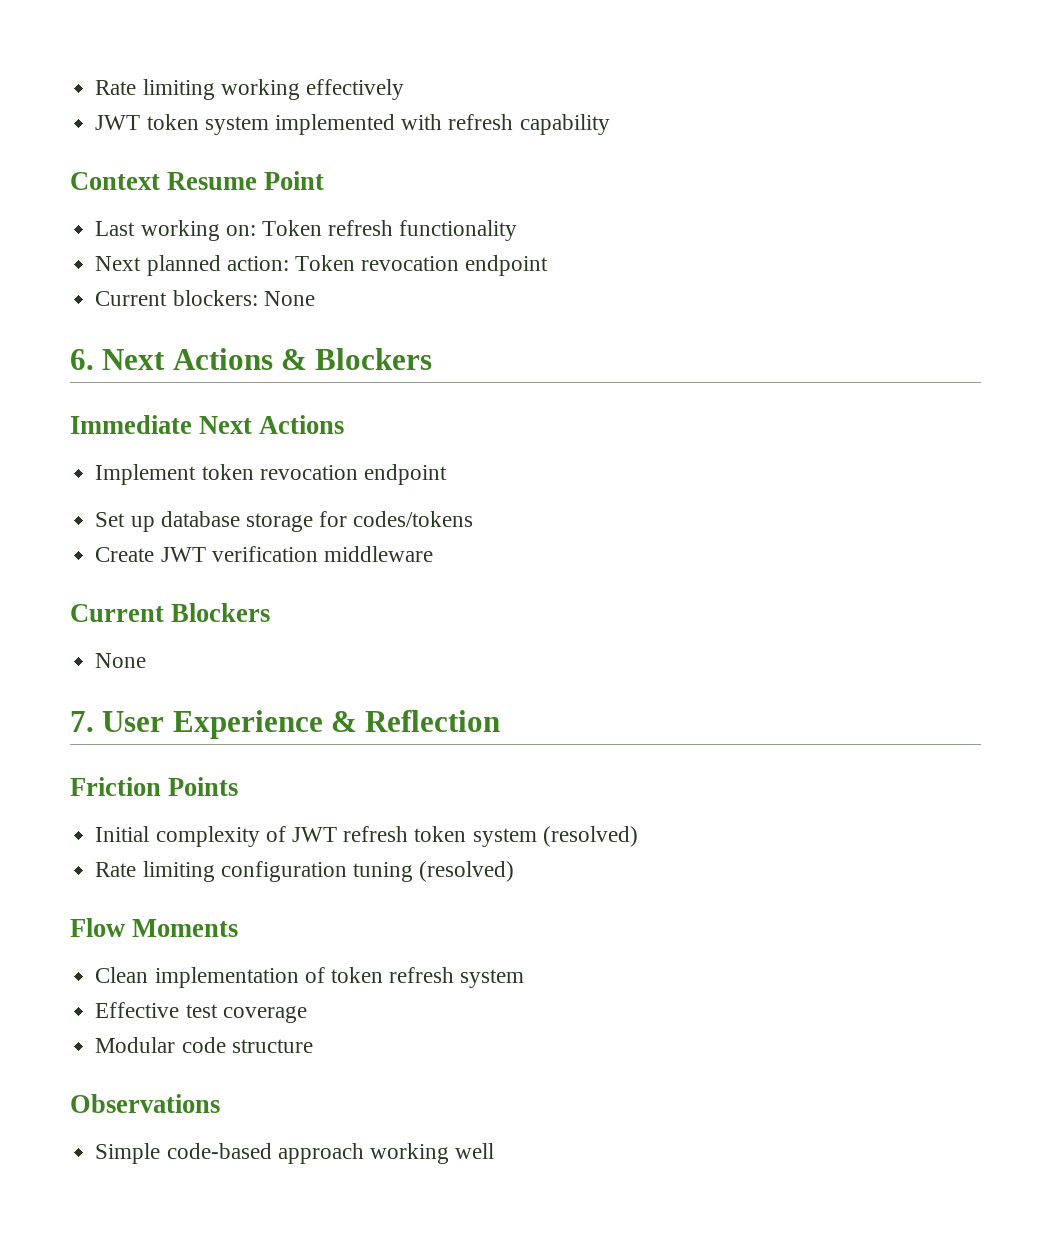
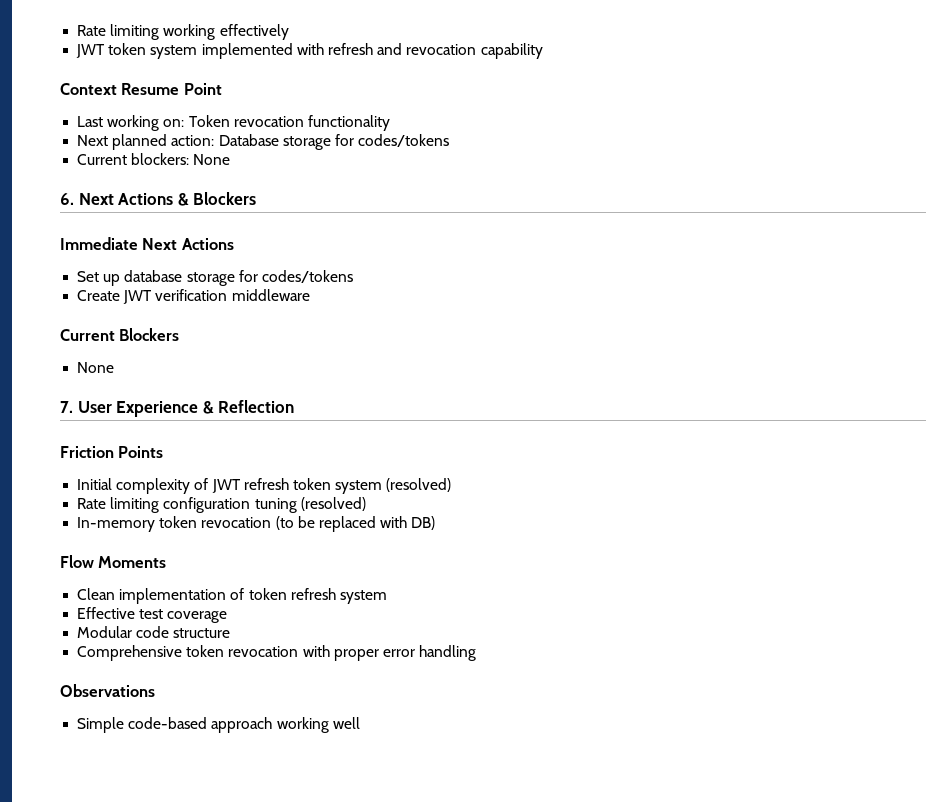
- JWT token system implemented with refresh capability
+ JWT token system implemented with refresh and revocation capability
- Last working on: Token refresh functionality
+ Last working on: Token revocation functionality
- Next planned action: Token revocation endpoint
+ Next planned action: Database storage for codes/tokens
- Implement token revocation endpoint
+ In-memory token revocation (to be replaced with DB)
+ Comprehensive token revocation with proper error handling

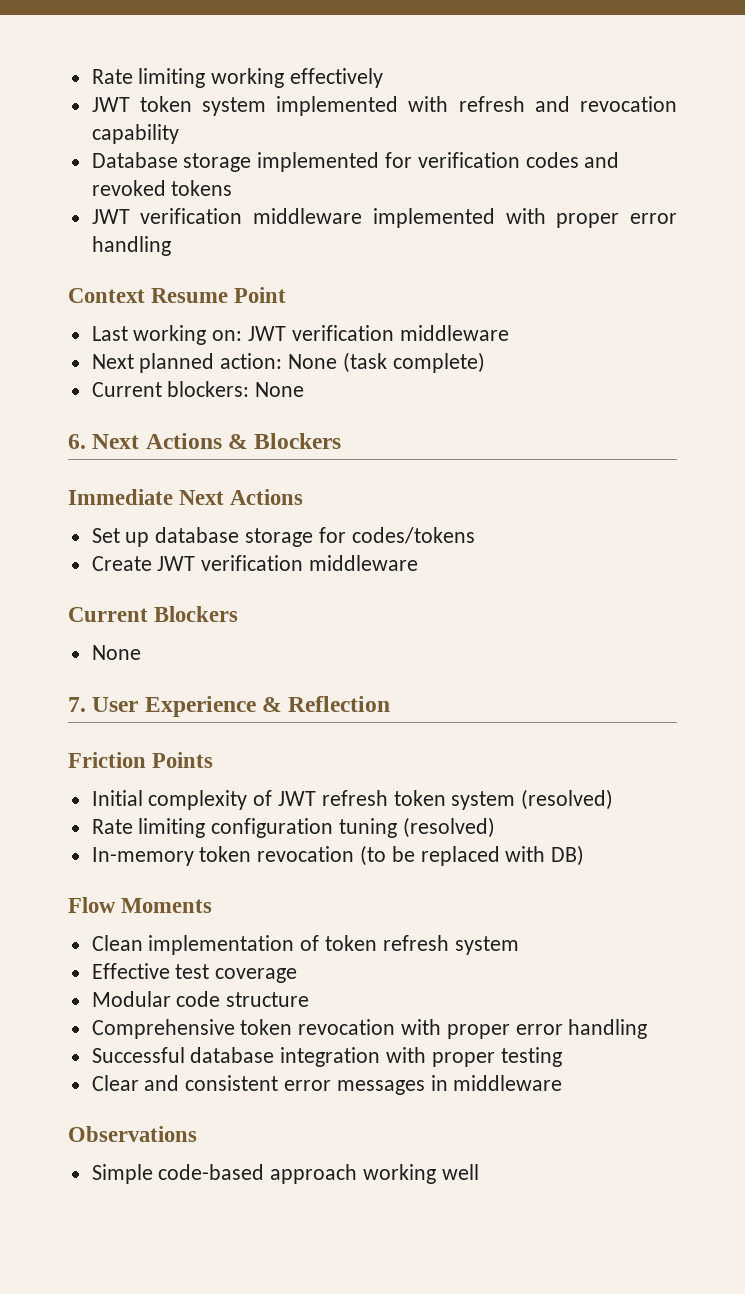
+ Database storage implemented for verification codes and revoked tokens
+ JWT verification middleware implemented with proper error handling
- Last working on: Token revocation functionality
+ Last working on: JWT verification middleware
- Next planned action: Database storage for codes/tokens
+ Next planned action: None (task complete)
+ Successful database integration with proper testing
+ Clear and consistent error messages in middleware

